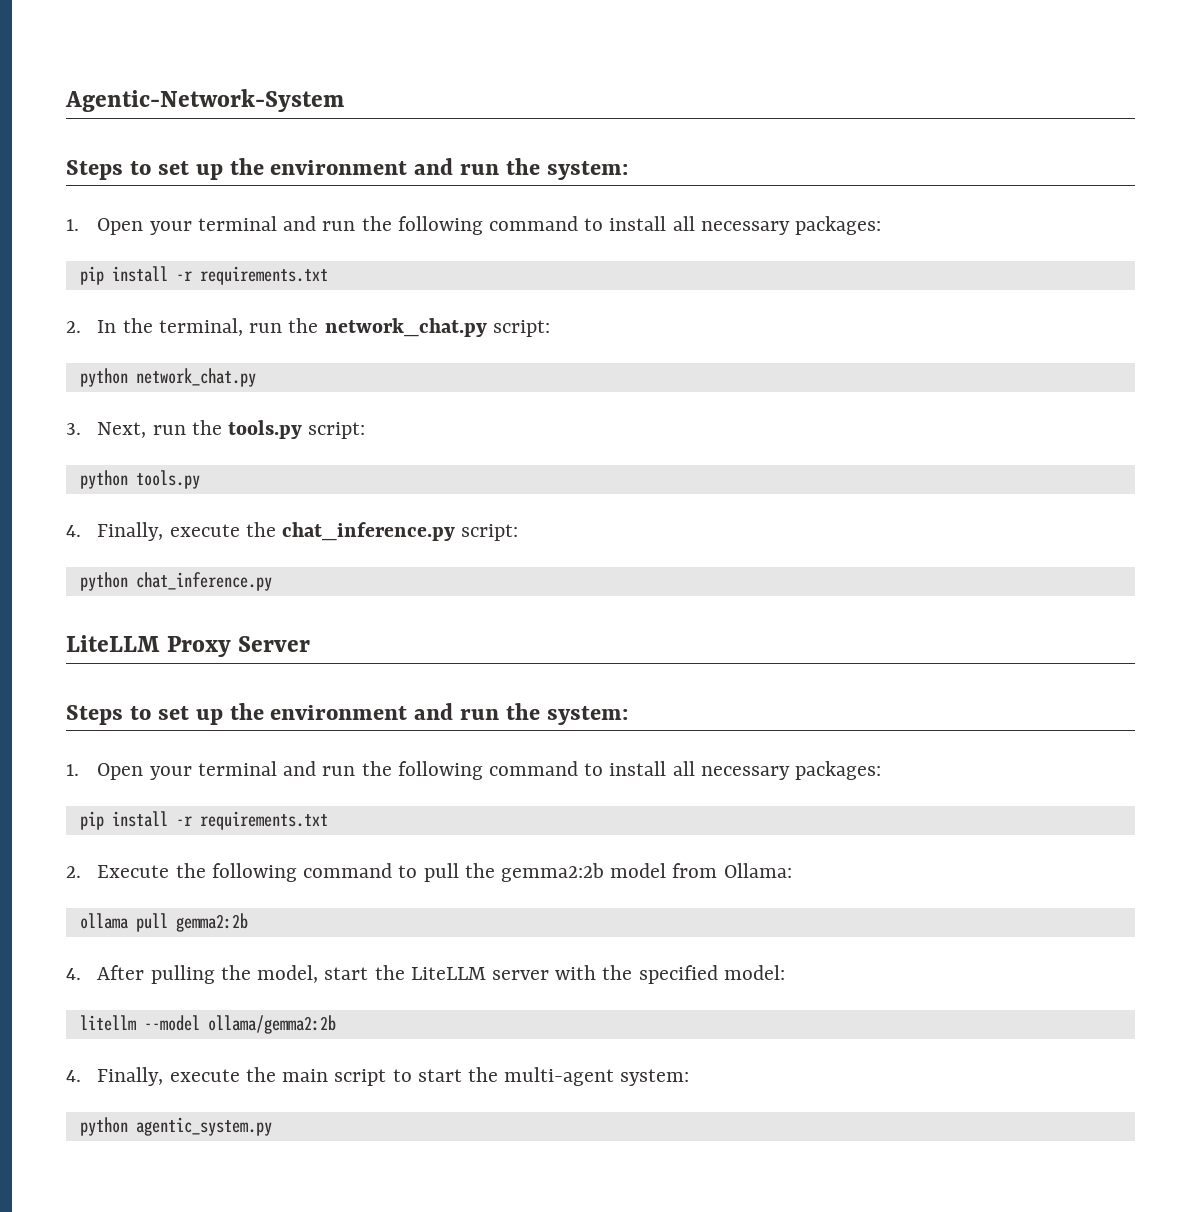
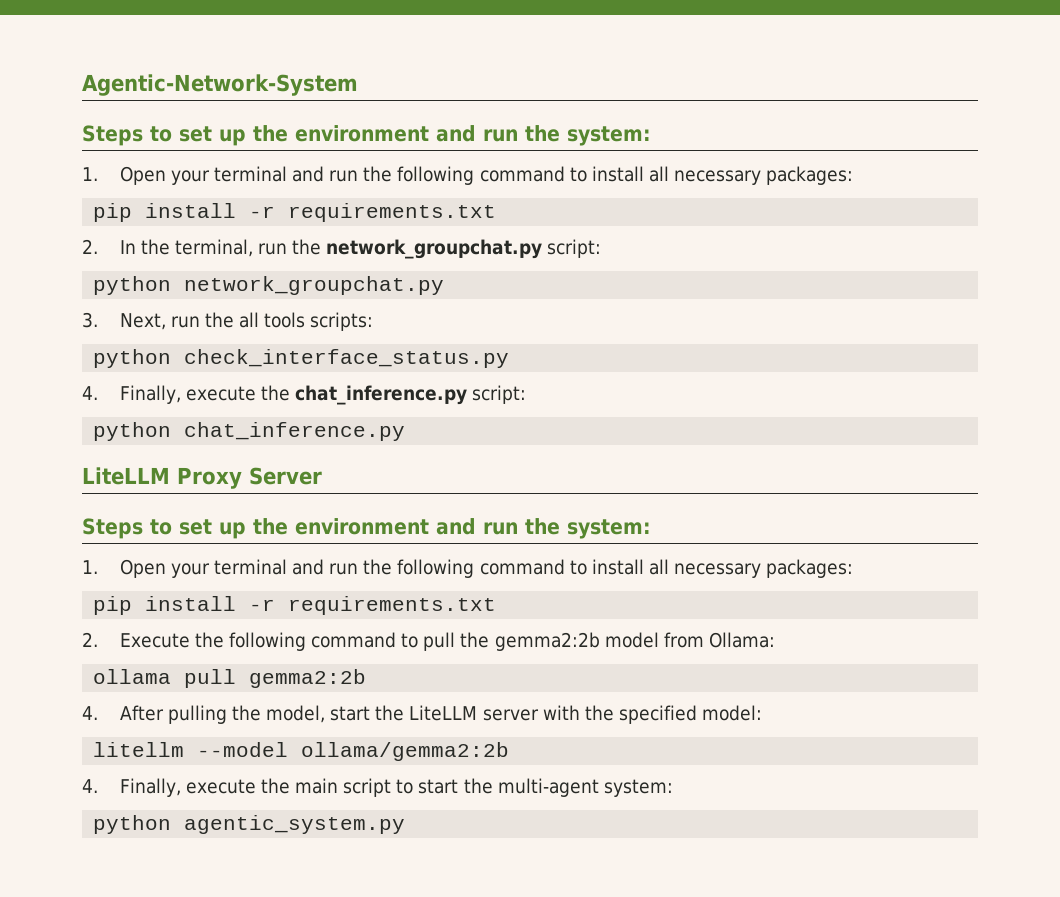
- 2. In the terminal, run the network_chat.py script:
- python network_chat.py
+ 2. In the terminal, run the network_groupchat.py script:
+ python network_groupchat.py
- 3. Next, run the tools.py script:
- python tools.py
+ 3. Next, run the all tools scripts:
+ python check_interface_status.py

